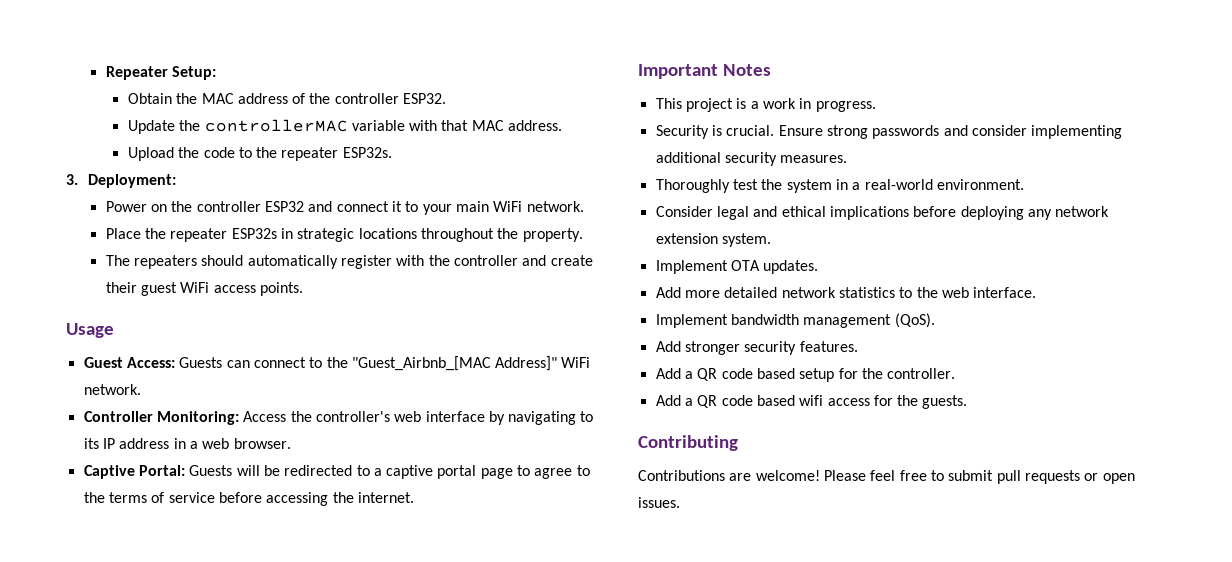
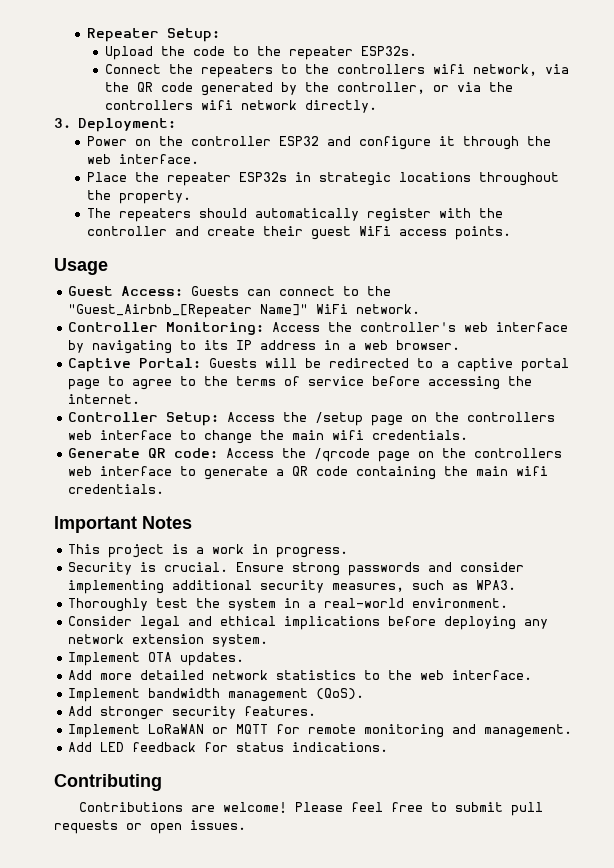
- Obtain the MAC address of the controller ESP32.
- Update the controllerMAC variable with that MAC address.
+ Connect the repeaters to the controllers wifi network, via the QR code generated by the controller, or via the controllers wifi network directly.
- Power on the controller ESP32 and connect it to your main WiFi network.
+ Power on the controller ESP32 and configure it through the web interface.
- Guest Access: Guests can connect to the "Guest_Airbnb_[MAC Address]" WiFi network.
+ Guest Access: Guests can connect to the "Guest_Airbnb_[Repeater Name]" WiFi network.
+ Controller Setup: Access the /setup page on the controllers web interface to change the main wifi credentials.
+ Generate QR code: Access the /qrcode page on the controllers web interface to generate a QR code containing the main wifi credentials.
- Ensure strong passwords and consider implementing additional security measures.
+ Ensure strong passwords and consider implementing additional security measures, such as WPA3.
- Add a QR code based setup for the controller.
- Add a QR code based wifi access for the guests.
+ Implement LoRaWAN or MQTT for remote monitoring and management.
+ Add LED feedback for status indications.

